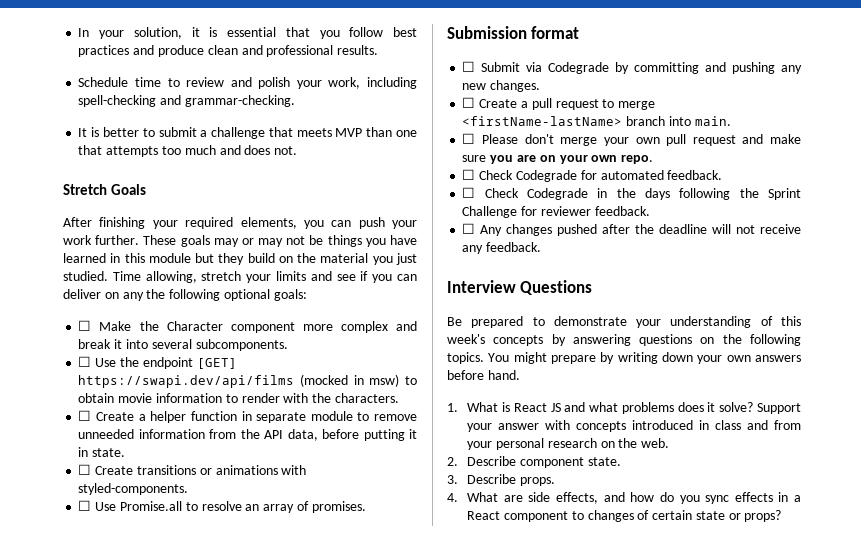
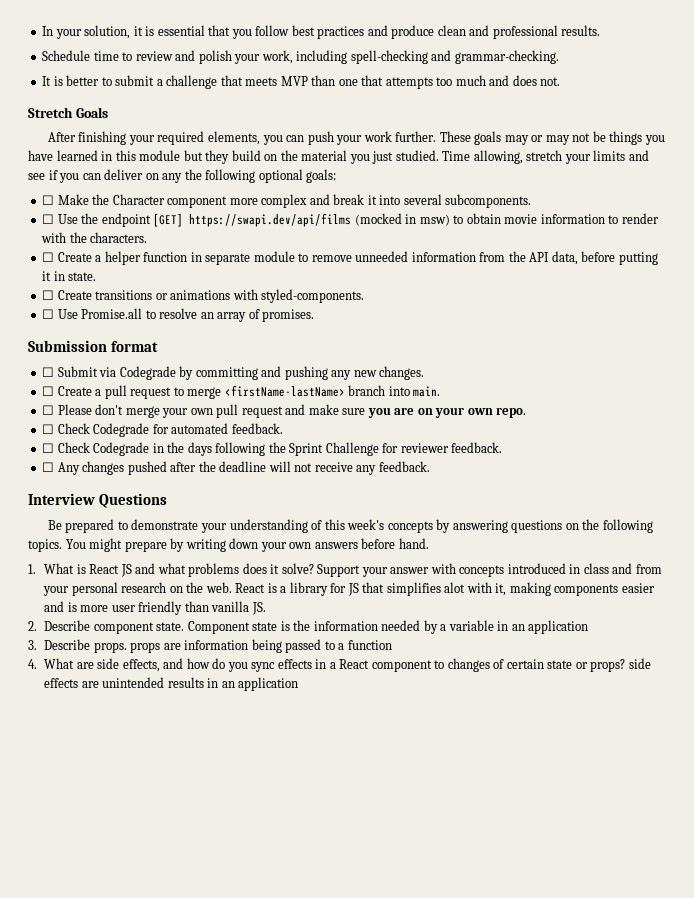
- Support your answer with concepts introduced in class and from your personal research on the web.
- 2. Describe component state.
- 3. Describe props.
+ Support your answer with concepts introduced in class and from your personal research on the web. React is a library for JS that simplifies alot with it, making components easier and is more user friendly than vanilla JS.
+ 2. Describe component state. Component state is the information needed by a variable in an application
+ 3. Describe props. props are information being passed to a function
- 4. What are side effects, and how do you sync effects in a React component to changes of certain state or props?
+ 4. What are side effects, and how do you sync effects in a React component to changes of certain state or props? side effects are unintended results in an application

